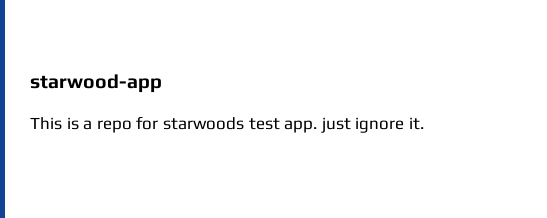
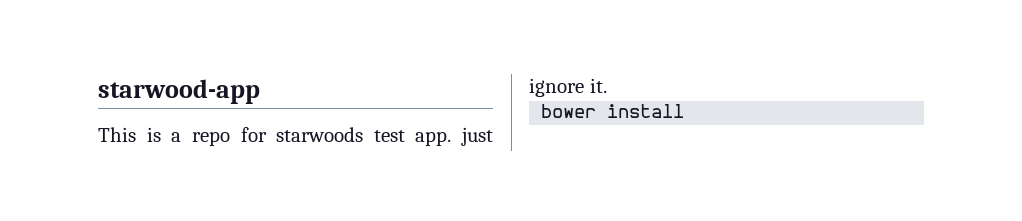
+ bower install

